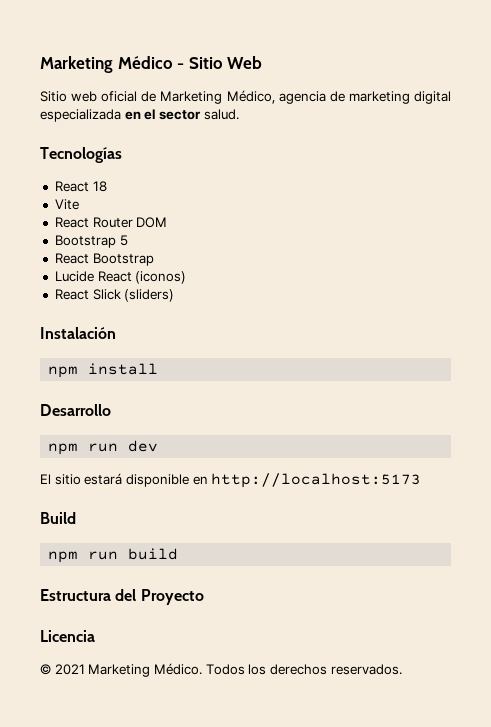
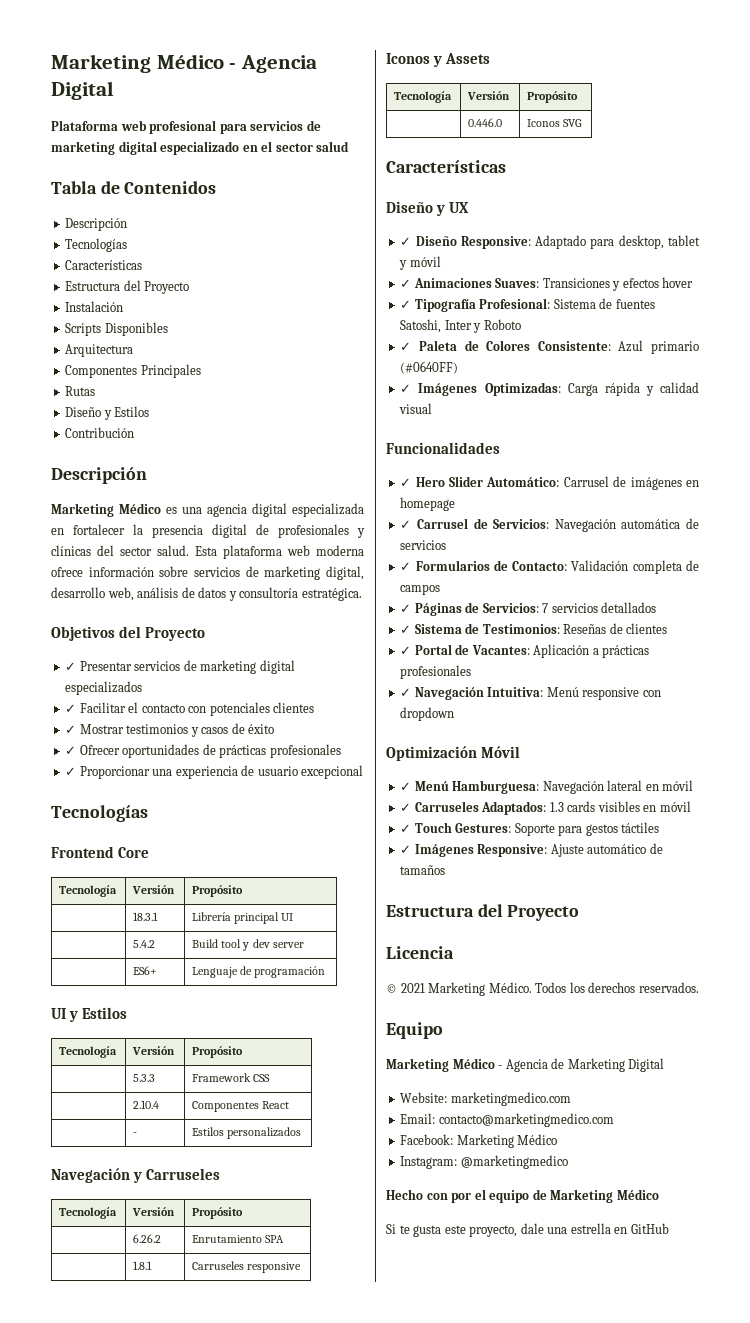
- Marketing Médico - Sitio Web
- Sitio web oficial de Marketing Médico, agencia de marketing digital especializada en el sector salud.
+ Marketing Médico - Agencia Digital
+ Plataforma web profesional para servicios de marketing digital especializado en el sector salud
+ Tabla de Contenidos
+ Descripción
  Tecnologías
- React 18
- Vite
- React Router DOM
- Bootstrap 5
- React Bootstrap
- Lucide React (iconos)
- React Slick (sliders)
+ Características
+ Estructura del Proyecto
  Instalación
- npm install
- Desarrollo
- npm run dev
- El sitio estará disponible en http://localhost:5173
- Build
- npm run build
+ Scripts Disponibles
+ Arquitectura
+ Componentes Principales
+ Rutas
+ Diseño y Estilos
+ Contribución
+ Descripción
+ Marketing Médico es una agencia digital especializada en fortalecer la presencia digital de profesionales y clínicas del sector salud. Esta plataforma web moderna ofrece información sobre servicios de marketing digital, desarrollo web, análisis de datos y consultoría estratégica.
+ Objetivos del Proyecto
+ ✓ Presentar servicios de marketing digital especializados
+ ✓ Facilitar el contacto con potenciales clientes
+ ✓ Mostrar testimonios y casos de éxito
+ ✓ Ofrecer oportunidades de prácticas profesionales
+ ✓ Proporcionar una experiencia de usuario excepcional
+ Tecnologías
+ Frontend Core
+ Tecnología | Versión | Propósito
+ | 18.3.1 | Librería principal UI
+ | 5.4.2 | Build tool y dev server
+ | ES6+ | Lenguaje de programación
+ UI y Estilos
+ Tecnología | Versión | Propósito
+ | 5.3.3 | Framework CSS
+ | 2.10.4 | Componentes React
+ | - | Estilos personalizados
+ Navegación y Carruseles
+ Tecnología | Versión | Propósito
+ | 6.26.2 | Enrutamiento SPA
+ | 1.8.1 | Carruseles responsive
+ Iconos y Assets
+ Tecnología | Versión | Propósito
+ | 0.446.0 | Iconos SVG
+ Características
+ Diseño y UX
+ ✓ Diseño Responsive: Adaptado para desktop, tablet y móvil
+ ✓ Animaciones Suaves: Transiciones y efectos hover
+ ✓ Tipografía Profesional: Sistema de fuentes Satoshi, Inter y Roboto
+ ✓ Paleta de Colores Consistente: Azul primario (#0640FF)
+ ✓ Imágenes Optimizadas: Carga rápida y calidad visual
+ Funcionalidades
+ ✓ Hero Slider Automático: Carrusel de imágenes en homepage
+ ✓ Carrusel de Servicios: Navegación automática de servicios
+ ✓ Formularios de Contacto: Validación completa de campos
+ ✓ Páginas de Servicios: 7 servicios detallados
+ ✓ Sistema de Testimonios: Reseñas de clientes
+ ✓ Portal de Vacantes: Aplicación a prácticas profesionales
+ ✓ Navegación Intuitiva: Menú responsive con dropdown
+ Optimización Móvil
+ ✓ Menú Hamburguesa: Navegación lateral en móvil
+ ✓ Carruseles Adaptados: 1.3 cards visibles en móvil
+ ✓ Touch Gestures: Soporte para gestos táctiles
+ ✓ Imágenes Responsive: Ajuste automático de tamaños
+ Equipo
+ Marketing Médico - Agencia de Marketing Digital
+ Website: marketingmedico.com
+ Email: contacto@marketingmedico.com
+ Facebook: Marketing Médico
+ Instagram: @marketingmedico
+ Hecho con por el equipo de Marketing Médico
+ Si te gusta este proyecto, dale una estrella en GitHub

